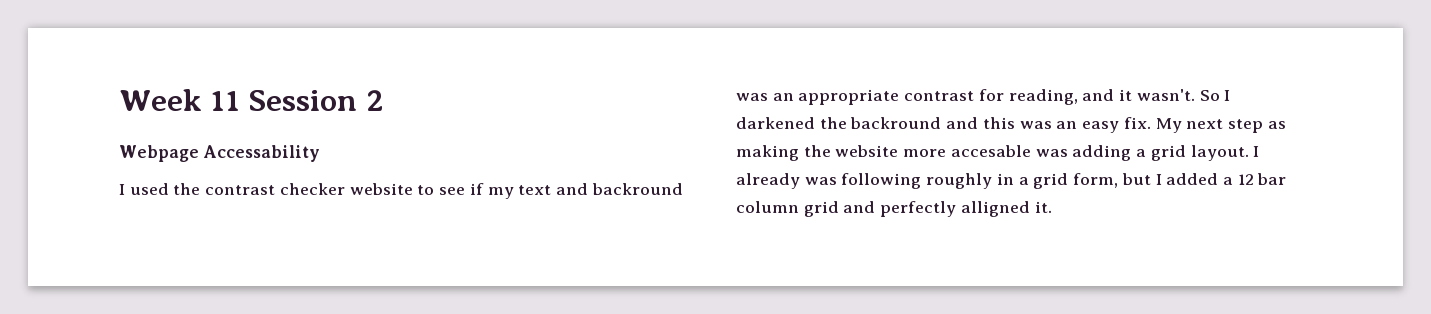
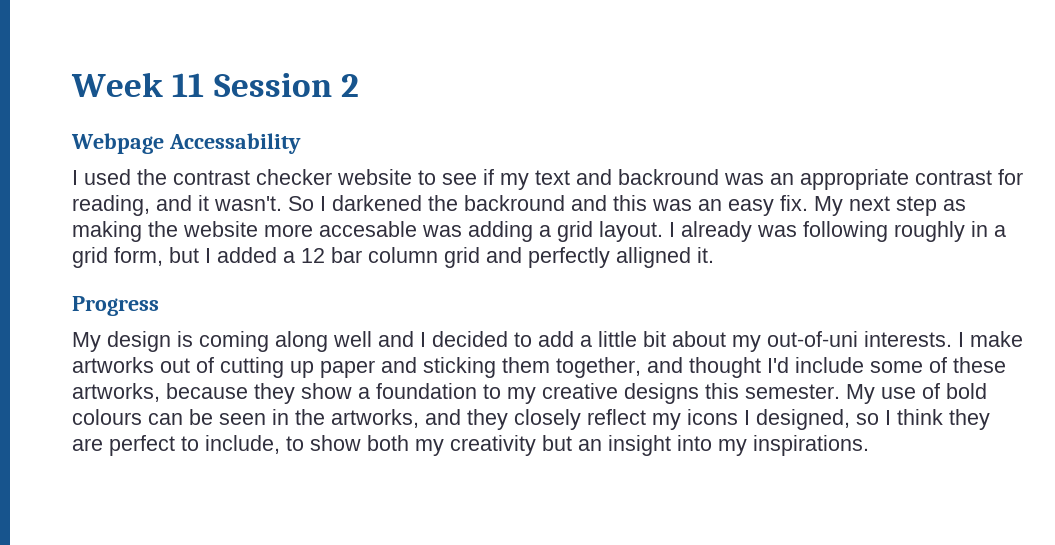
+ Progress
+ My design is coming along well and I decided to add a little bit about my out-of-uni interests. I make artworks out of cutting up paper and sticking them together, and thought I'd include some of these artworks, because they show a foundation to my creative designs this semester. My use of bold colours can be seen in the artworks, and they closely reflect my icons I designed, so I think they are perfect to include, to show both my creativity but an insight into my inspirations.

